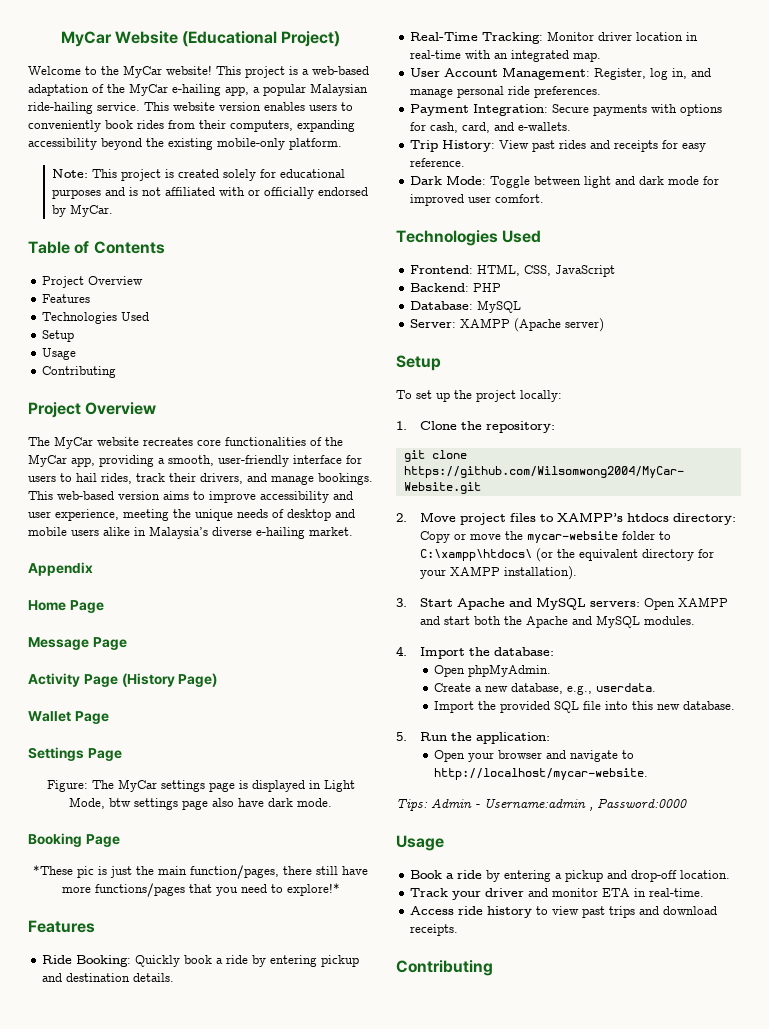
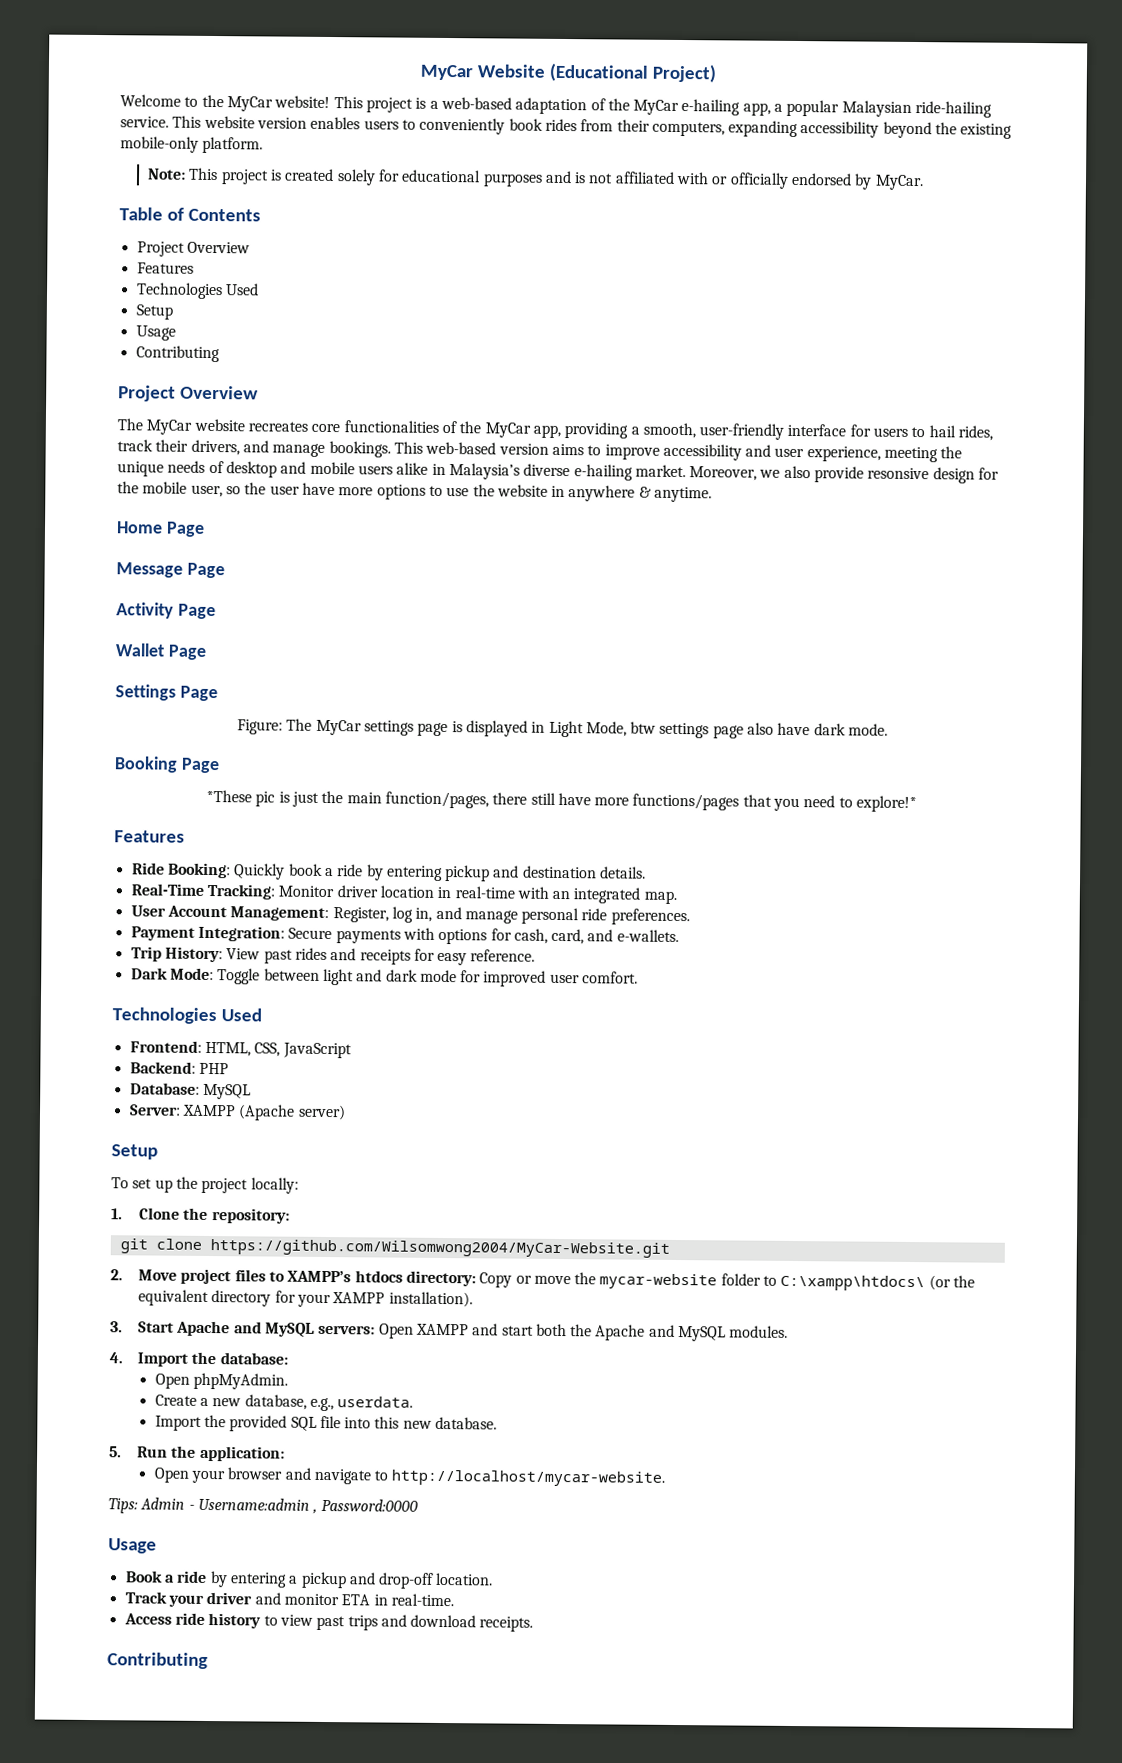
- This web-based version aims to improve accessibility and user experience, meeting the unique needs of desktop and mobile users alike in Malaysia’s diverse e-hailing market.
- Appendix
+ This web-based version aims to improve accessibility and user experience, meeting the unique needs of desktop and mobile users alike in Malaysia’s diverse e-hailing market. Moreover, we also provide resonsive design for the mobile user, so the user have more options to use the website in anywhere & anytime.
- Activity Page (History Page)
+ Activity Page

